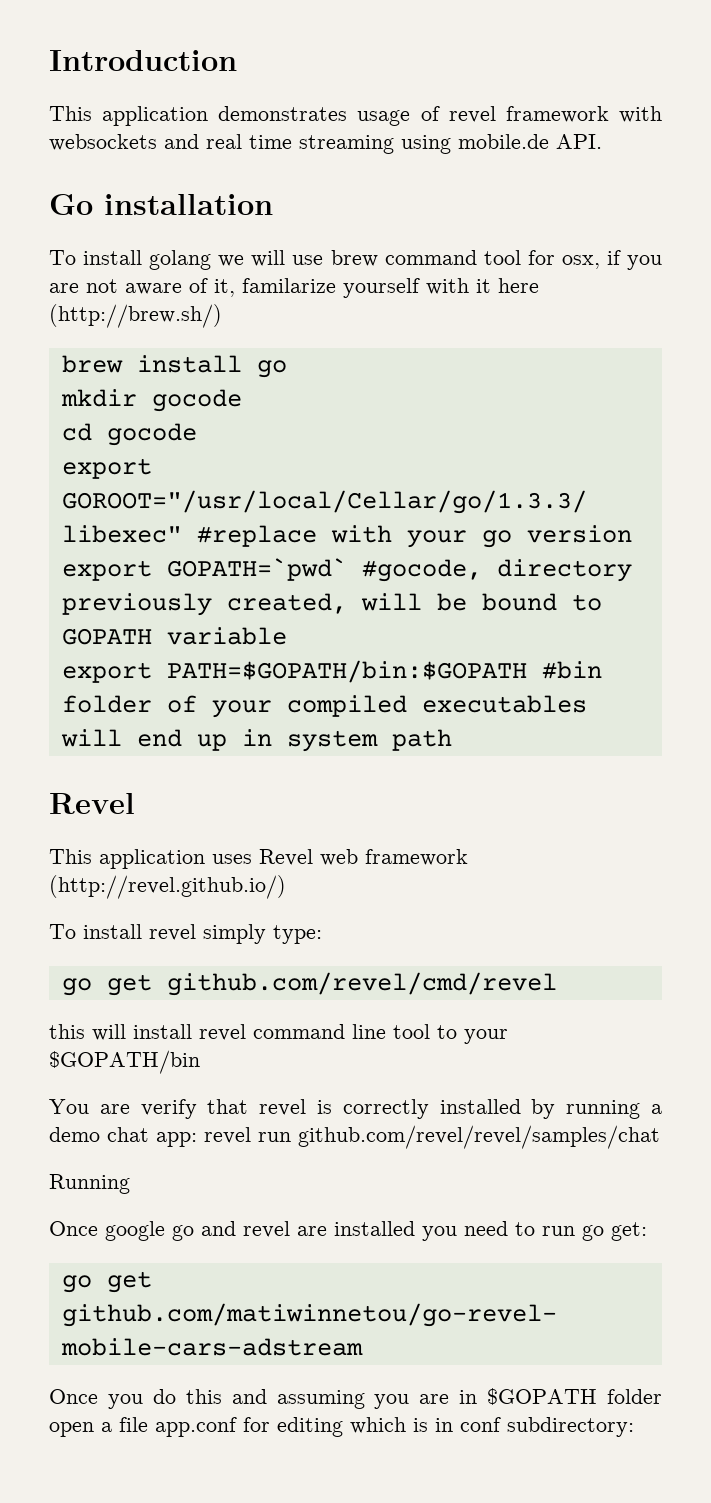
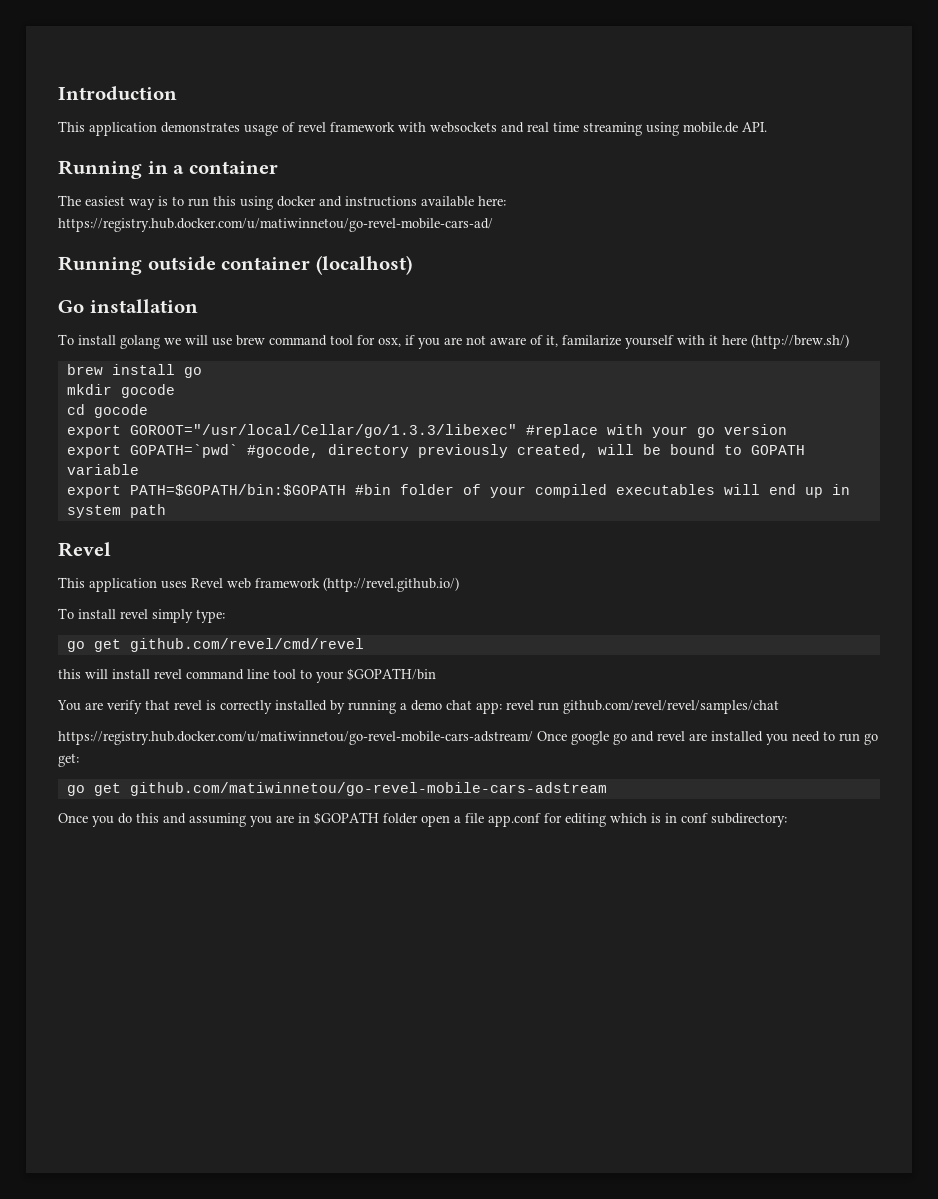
+ Running in a container
+ The easiest way is to run this using docker and instructions available here: https://registry.hub.docker.com/u/matiwinnetou/go-revel-mobile-cars-ad/
+ Running outside container (localhost)
- Running
- Once google go and revel are installed you need to run go get:
+ https://registry.hub.docker.com/u/matiwinnetou/go-revel-mobile-cars-adstream/ Once google go and revel are installed you need to run go get:

